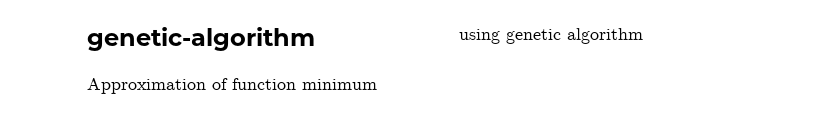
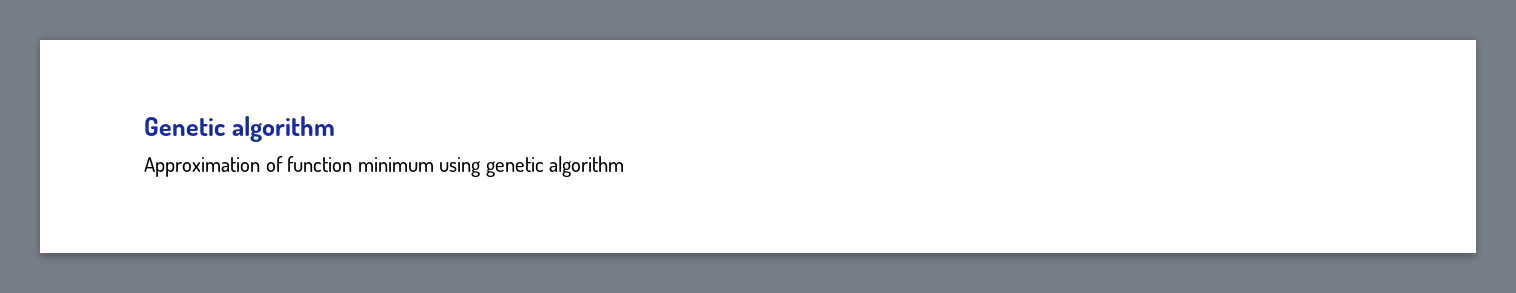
- genetic-algorithm
+ Genetic algorithm

